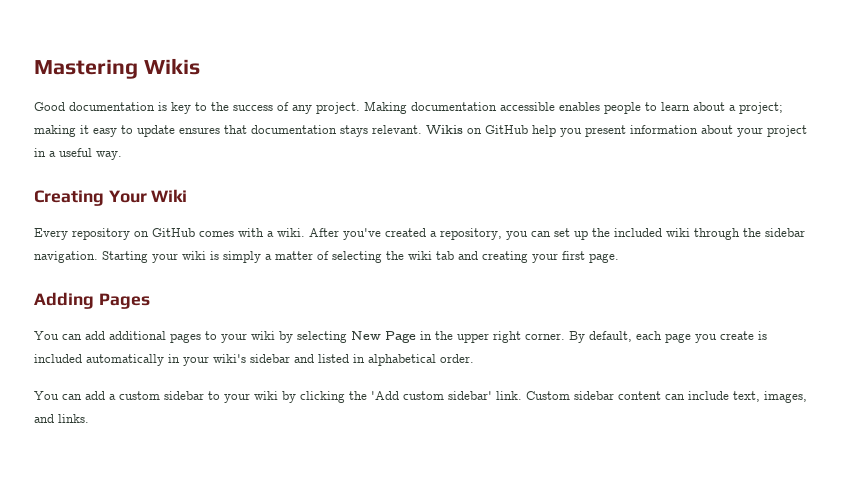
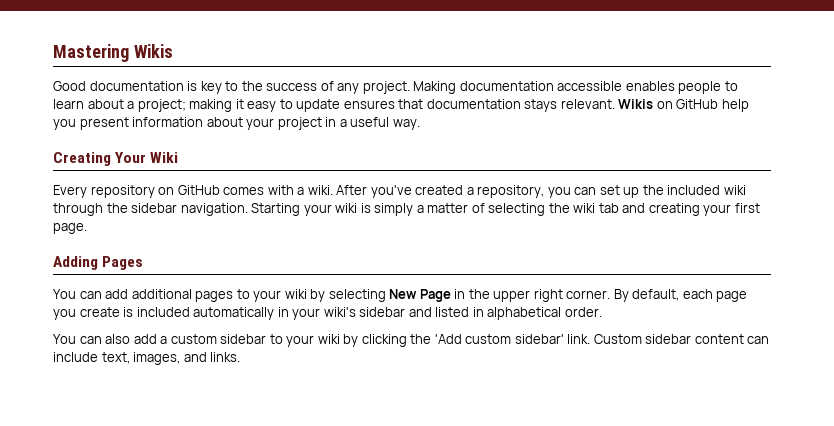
- You can add a custom sidebar to your wiki by clicking the 'Add custom sidebar' link.
+ You can also add a custom sidebar to your wiki by clicking the 'Add custom sidebar' link.

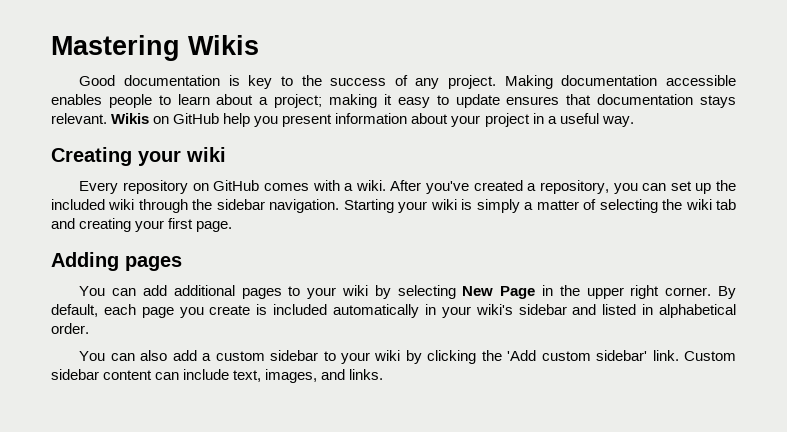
- Creating Your Wiki
+ Creating your wiki
- Adding Pages
+ Adding pages

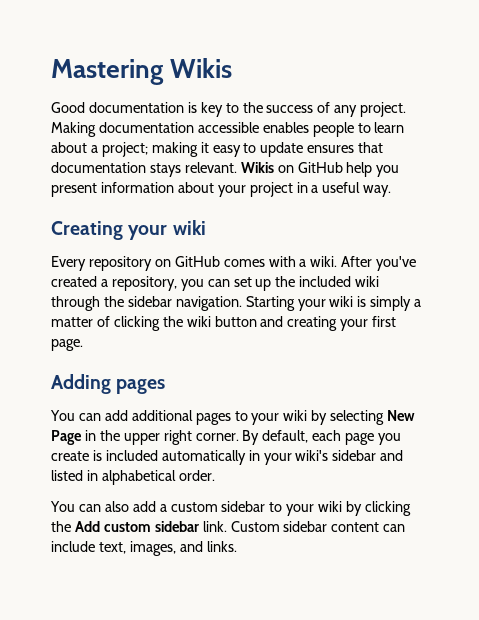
- Starting your wiki is simply a matter of selecting the wiki tab and creating your first page.
+ Starting your wiki is simply a matter of clicking the wiki button and creating your first page.
- You can also add a custom sidebar to your wiki by clicking the 'Add custom sidebar' link.
+ You can also add a custom sidebar to your wiki by clicking the Add custom sidebar link.

